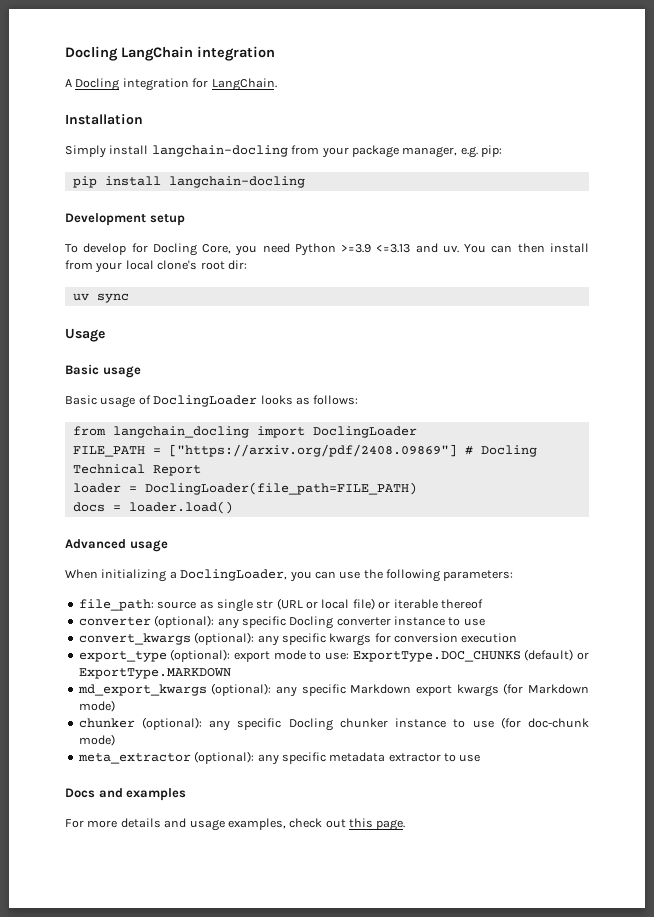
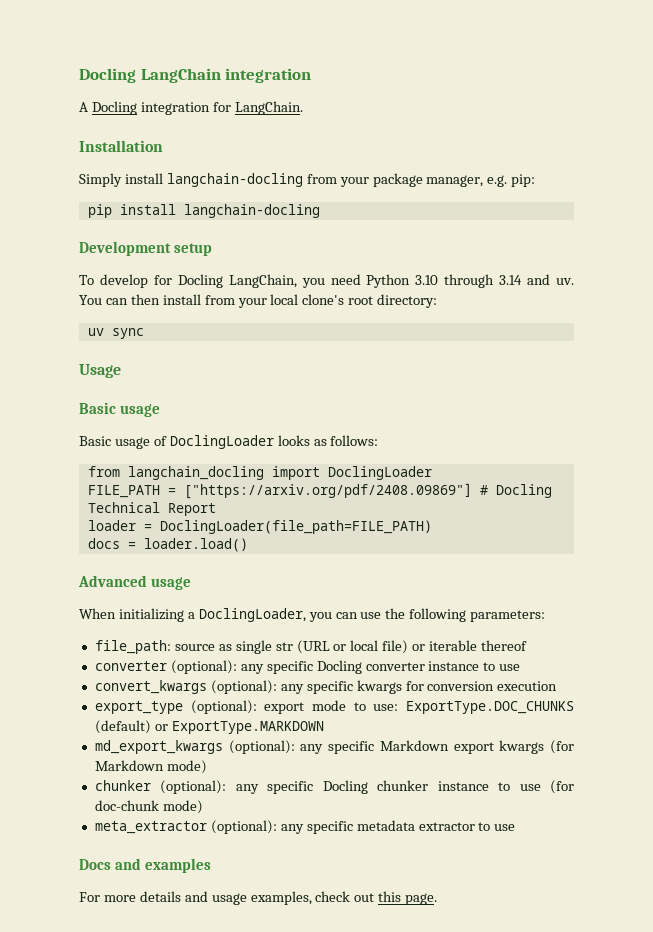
- To develop for Docling Core, you need Python >=3.9 <=3.13 and uv.
+ To develop for Docling LangChain, you need Python 3.10 through 3.14 and uv.
- You can then install from your local clone's root dir:
+ You can then install from your local clone's root directory:

